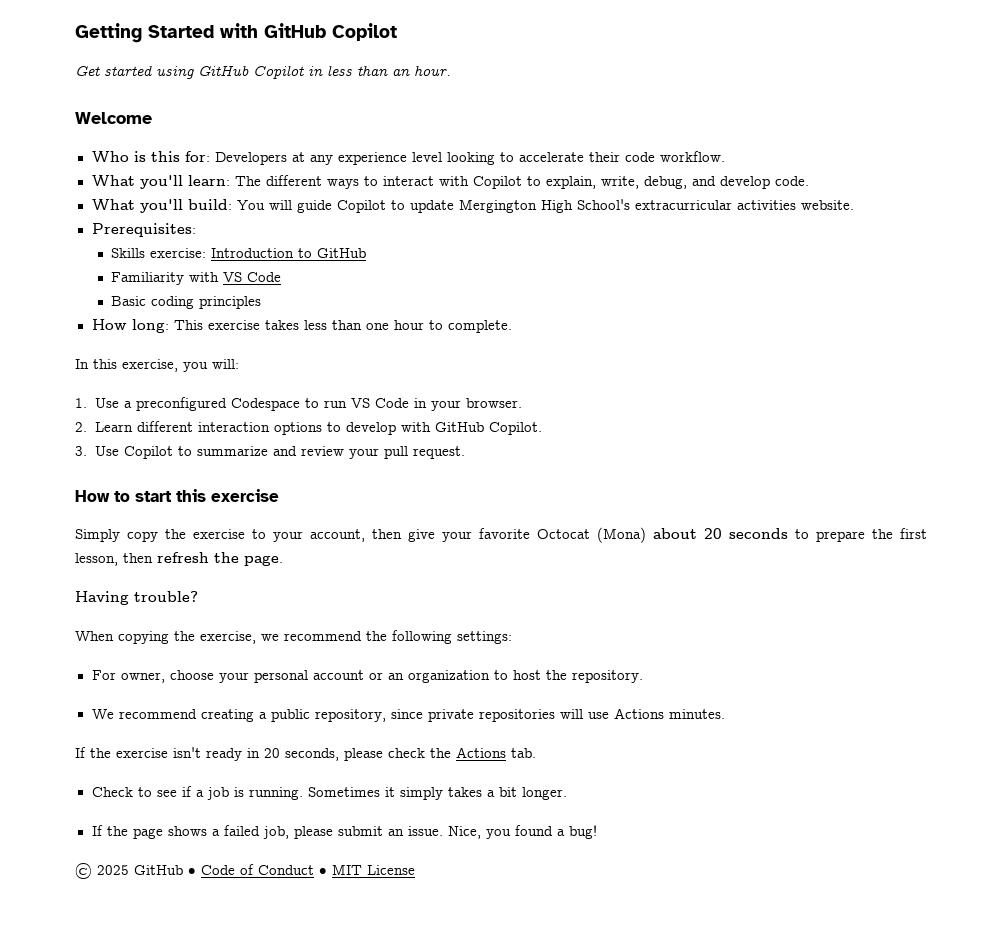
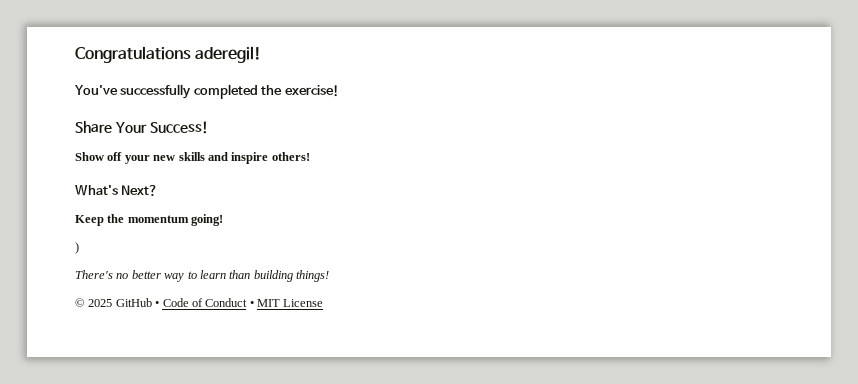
- Getting Started with GitHub Copilot
- Get started using GitHub Copilot in less than an hour.
- Welcome
- Who is this for: Developers at any experience level looking to accelerate their code workflow.
- What you'll learn: The different ways to interact with Copilot to explain, write, debug, and develop code.
- What you'll build: You will guide Copilot to update Mergington High School's extracurricular activities website.
- Prerequisites:
- Skills exercise: Introduction to GitHub
- Familiarity with VS Code
- Basic coding principles
- How long: This exercise takes less than one hour to complete.
- In this exercise, you will:
- 1. Use a preconfigured Codespace to run VS Code in your browser.
- 2. Learn different interaction options to develop with GitHub Copilot.
- 3. Use Copilot to summarize and review your pull request.
- How to start this exercise
- Simply copy the exercise to your account, then give your favorite Octocat (Mona) about 20 seconds to prepare the first lesson, then refresh the page.
- Having trouble?
- When copying the exercise, we recommend the following settings:
- For owner, choose your personal account or an organization to host the repository.
- We recommend creating a public repository, since private repositories will use Actions minutes.
- If the exercise isn't ready in 20 seconds, please check the Actions tab.
- Check to see if a job is running. Sometimes it simply takes a bit longer.
- If the page shows a failed job, please submit an issue. Nice, you found a bug!
+ Congratulations aderegil!
+ You've successfully completed the exercise!
+ Share Your Success!
+ Show off your new skills and inspire others!
+ What's Next?
+ Keep the momentum going!
+ )
+ There's no better way to learn than building things!

